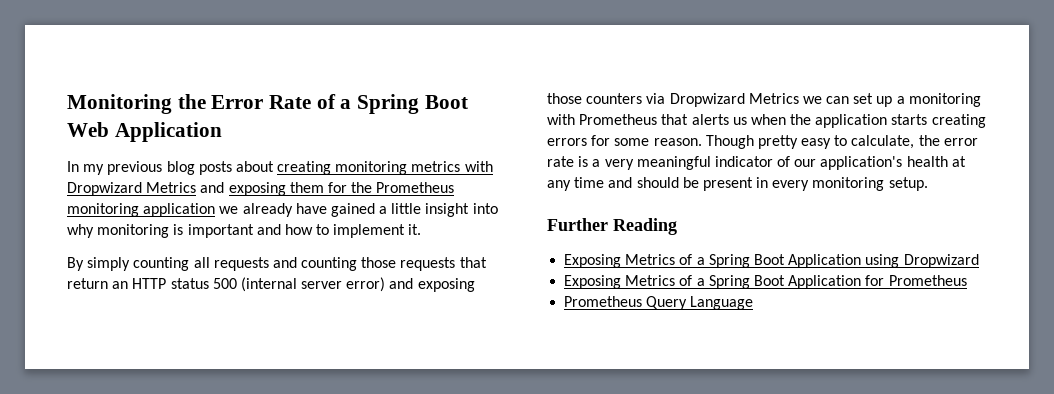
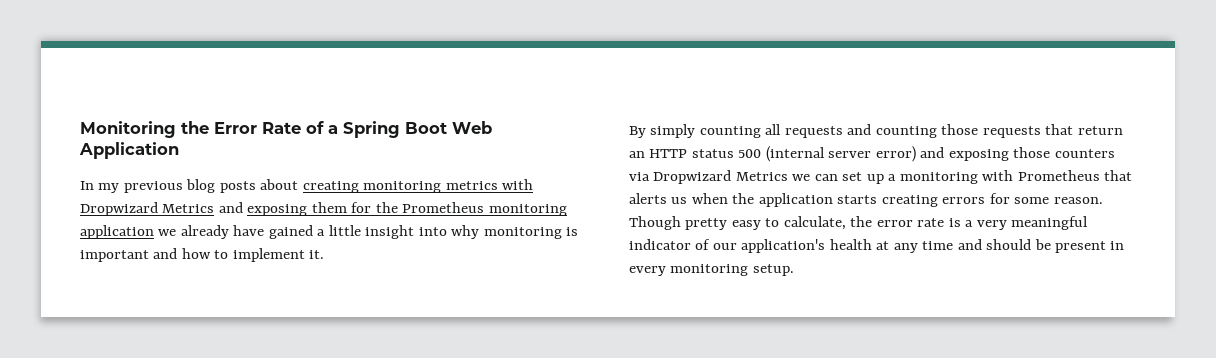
- Further Reading
- Exposing Metrics of a Spring Boot Application using Dropwizard
- Exposing Metrics of a Spring Boot Application for Prometheus
- Prometheus Query Language

